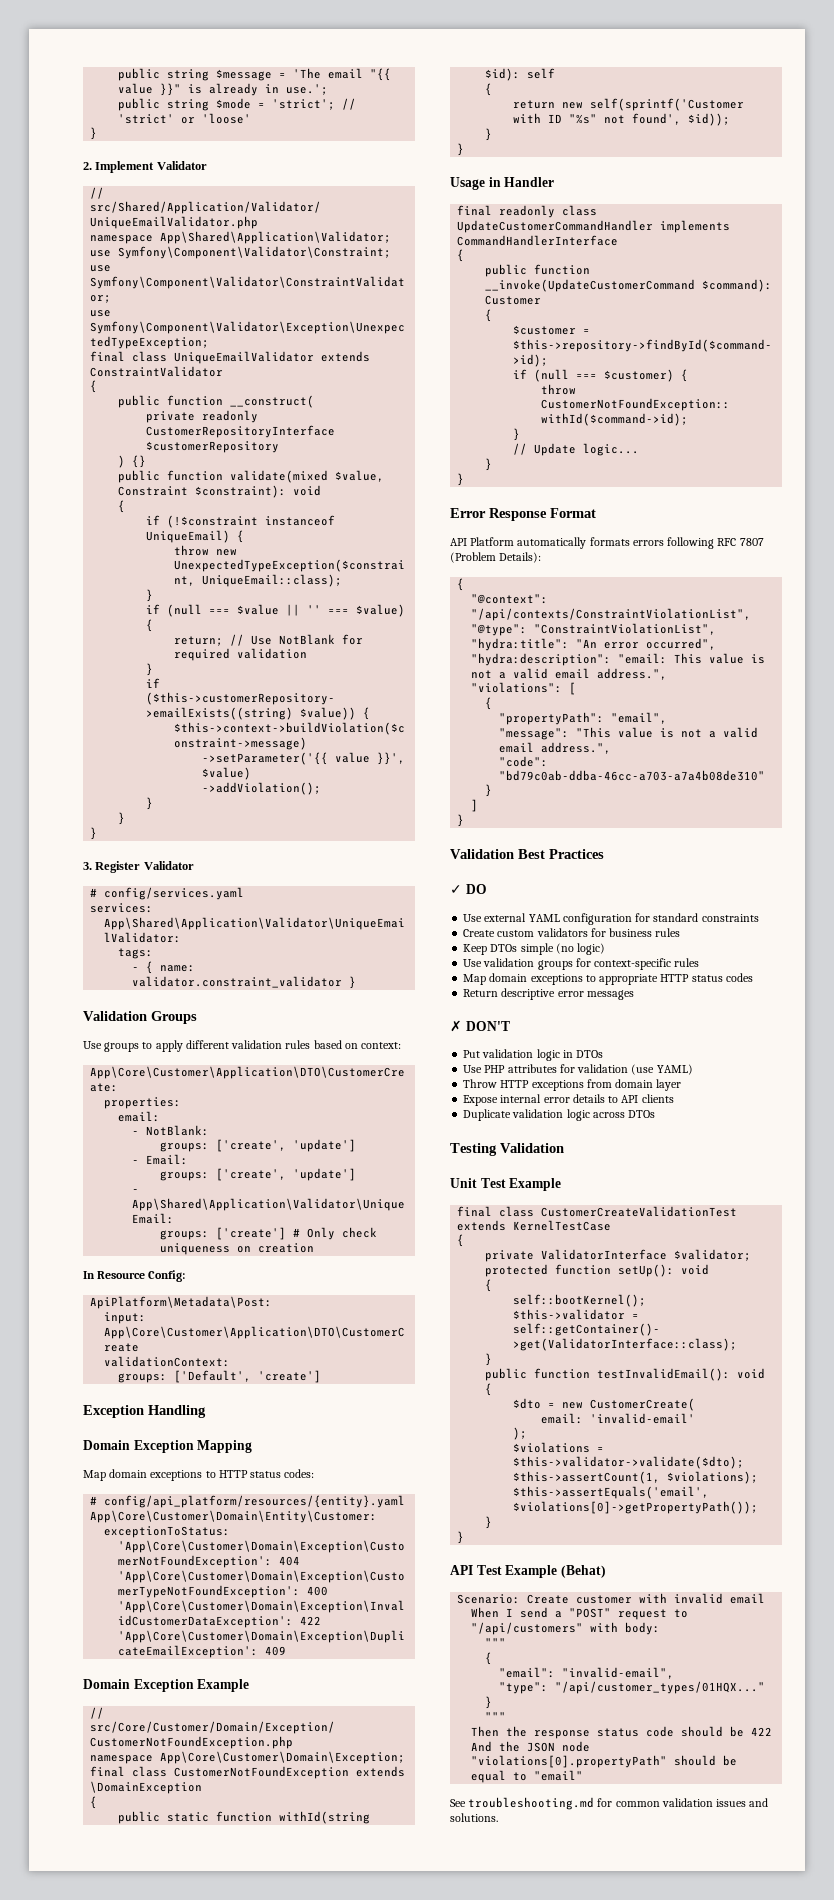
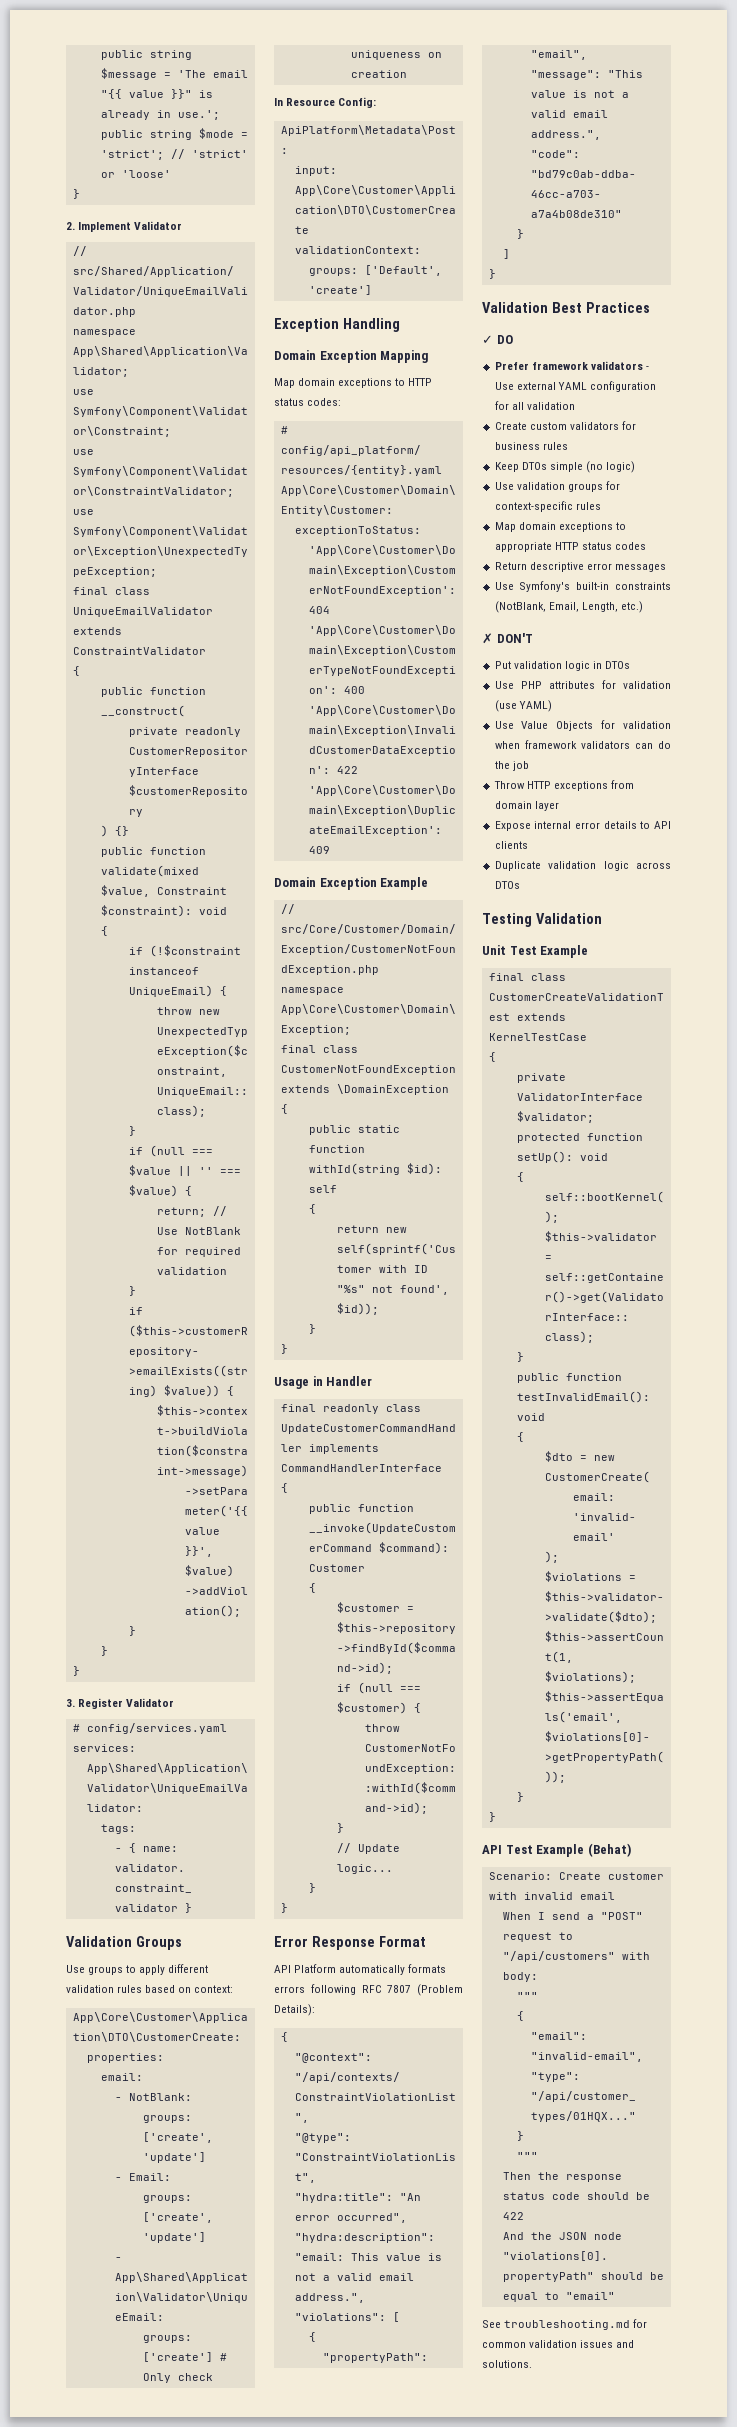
- Use external YAML configuration for standard constraints
+ Prefer framework validators - Use external YAML configuration for all validation
+ Use Symfony's built-in constraints (NotBlank, Email, Length, etc.)
+ Use Value Objects for validation when framework validators can do the job

